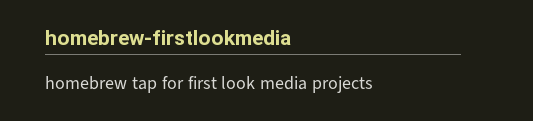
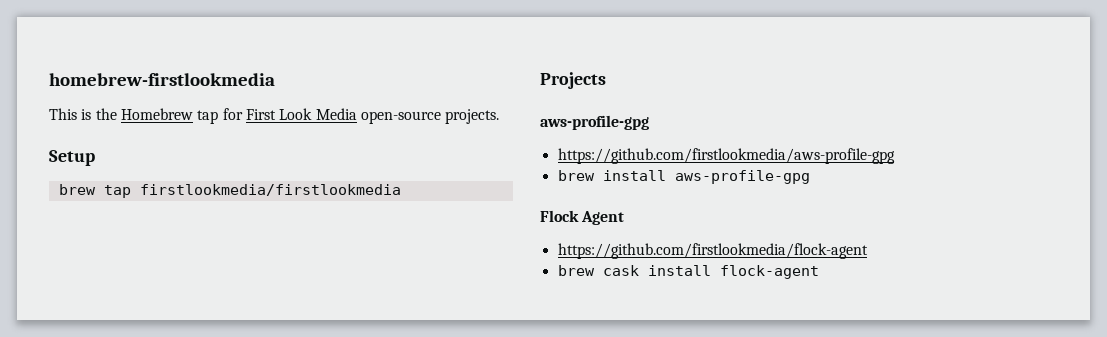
- homebrew tap for first look media projects
+ This is the Homebrew tap for First Look Media open-source projects.
+ Setup
+ brew tap firstlookmedia/firstlookmedia
+ Projects
+ aws-profile-gpg
+ https://github.com/firstlookmedia/aws-profile-gpg
+ brew install aws-profile-gpg
+ Flock Agent
+ https://github.com/firstlookmedia/flock-agent
+ brew cask install flock-agent

